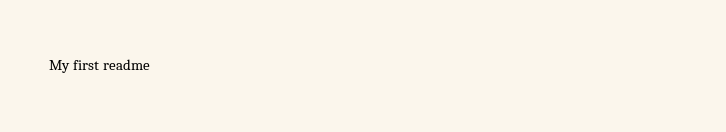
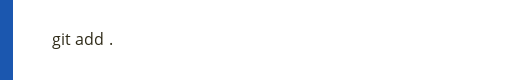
- My first readme
+ git add .

